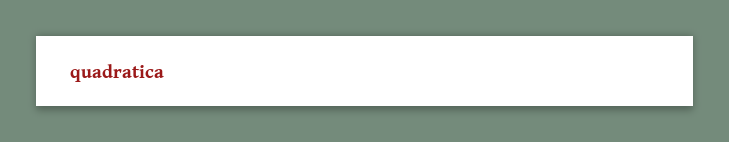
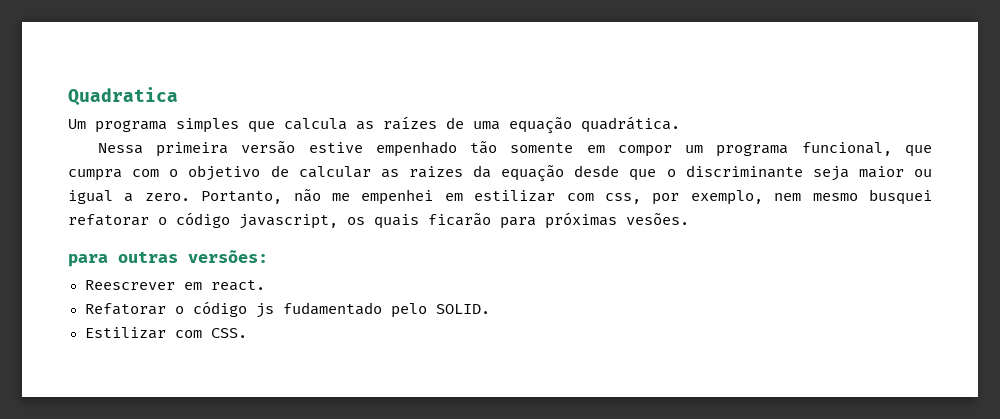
- quadratica
+ Quadratica
+ Um programa simples que calcula as raízes de uma equação quadrática.
+ Nessa primeira versão estive empenhado tão somente em compor um programa funcional, que cumpra com o objetivo de calcular as raizes da equação desde que o discriminante seja maior ou igual a zero. Portanto, não me empenhei em estilizar com css, por exemplo, nem mesmo busquei refatorar o código javascript, os quais ficarão para próximas vesões.
+ para outras versões:
+ Reescrever em react.
+ Refatorar o código js fudamentado pelo SOLID.
+ Estilizar com CSS.

